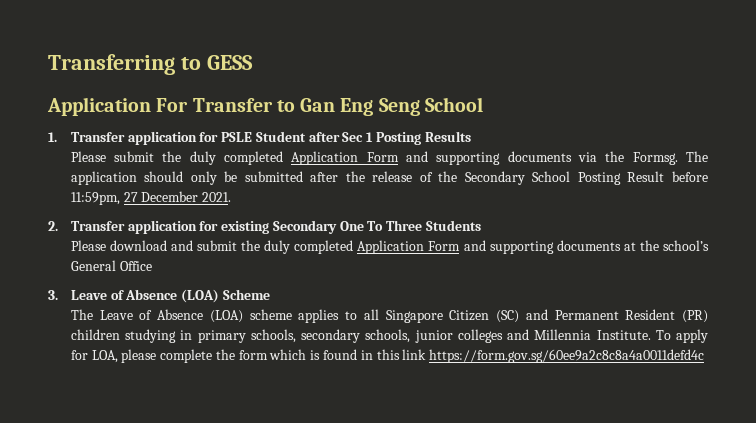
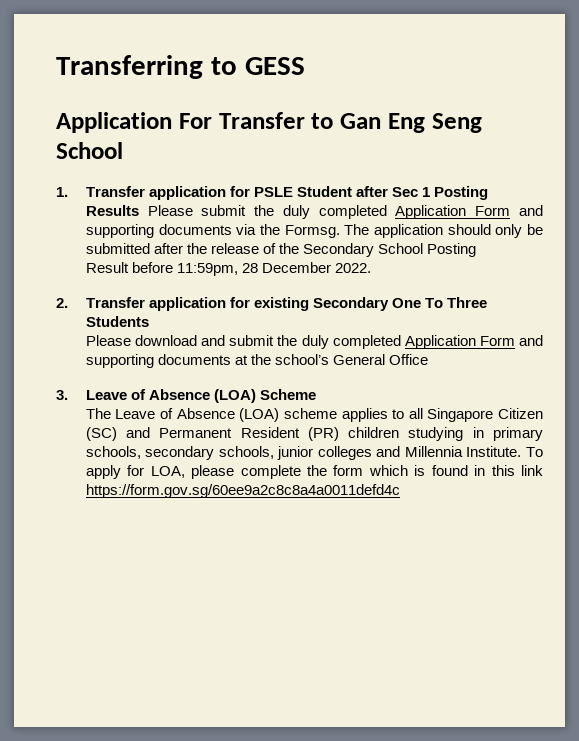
- 1. Transfer application for PSLE Student after Sec 1 Posting Results
- Please submit the duly completed Application Form and supporting documents via the Formsg.
+ 1. Transfer application for PSLE Student after Sec 1 Posting Results Please submit the duly completed Application Form and supporting documents via the Formsg.
- The application should only be submitted after the release of the Secondary School Posting Result before 11:59pm, 27 December 2021.
+ The application should only be submitted after the release of the Secondary School Posting
+ Result before 11:59pm, 28 December 2022.

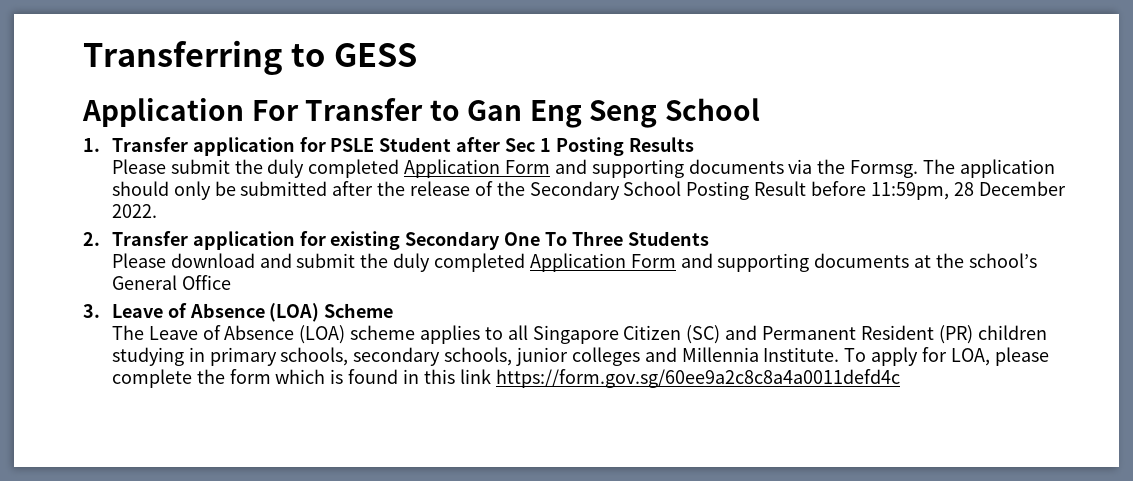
- 1. Transfer application for PSLE Student after Sec 1 Posting Results Please submit the duly completed Application Form and supporting documents via the Formsg.
+ 1. Transfer application for PSLE Student after Sec 1 Posting Results
+ Please submit the duly completed Application Form and supporting documents via the Formsg.
- The application should only be submitted after the release of the Secondary School Posting
- Result before 11:59pm, 28 December 2022.
+ The application should only be submitted after the release of the Secondary School Posting Result before 11:59pm, 28 December 2022.

